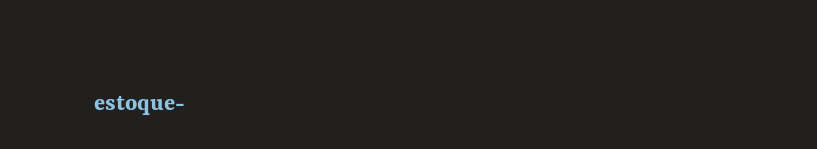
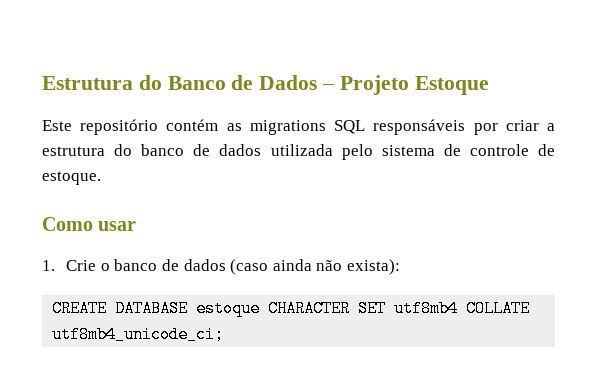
- estoque-
+ Estrutura do Banco de Dados – Projeto Estoque
+ Este repositório contém as migrations SQL responsáveis por criar a estrutura do banco de dados utilizada pelo sistema de controle de estoque.
+ Como usar
+ 1. Crie o banco de dados (caso ainda não exista):
+ CREATE DATABASE estoque CHARACTER SET utf8mb4 COLLATE utf8mb4_unicode_ci;

